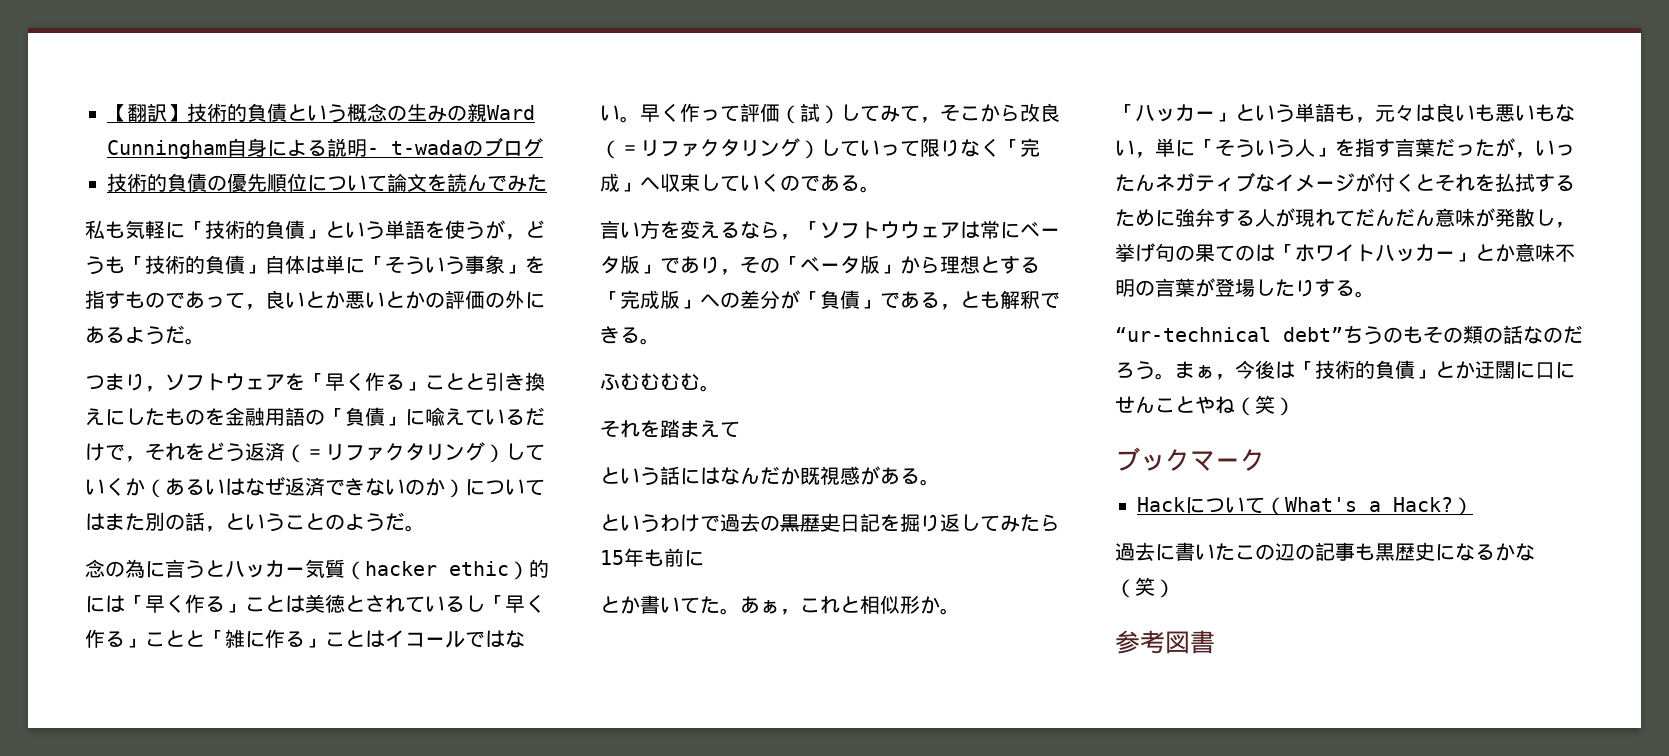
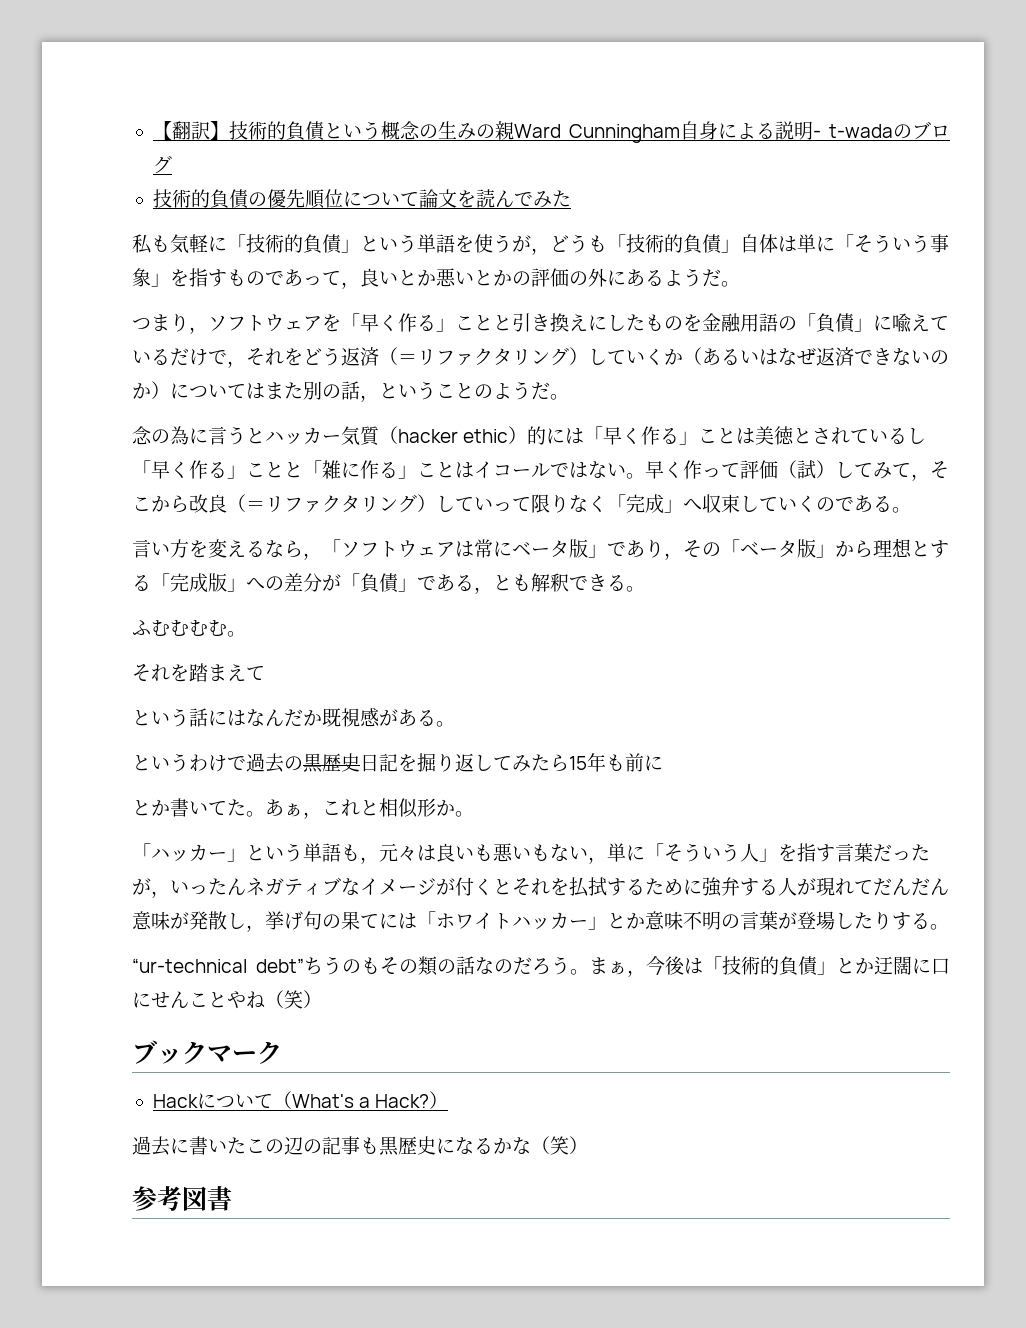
- 言い方を変えるなら，「ソフトウウェアは常にベータ版」であり，その「ベータ版」から理想とする「完成版」への差分が「負債」である，とも解釈できる。
+ 言い方を変えるなら，「ソフトウェアは常にベータ版」であり，その「ベータ版」から理想とする「完成版」への差分が「負債」である，とも解釈できる。
- 「ハッカー」という単語も，元々は良いも悪いもない，単に「そういう人」を指す言葉だったが，いったんネガティブなイメージが付くとそれを払拭するために強弁する人が現れてだんだん意味が発散し，挙げ句の果てのは「ホワイトハッカー」とか意味不明の言葉が登場したりする。
+ 「ハッカー」という単語も，元々は良いも悪いもない，単に「そういう人」を指す言葉だったが，いったんネガティブなイメージが付くとそれを払拭するために強弁する人が現れてだんだん意味が発散し，挙げ句の果てには「ホワイトハッカー」とか意味不明の言葉が登場したりする。

